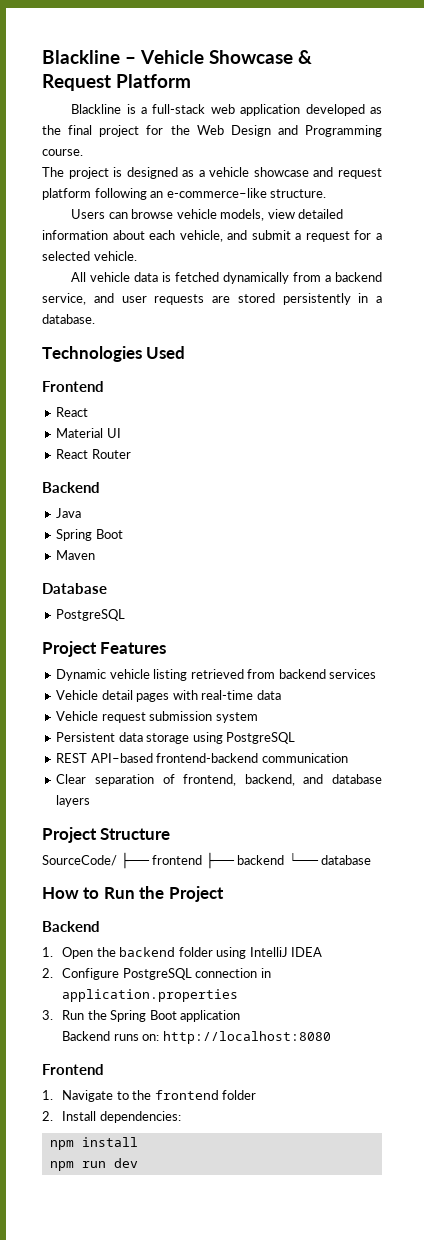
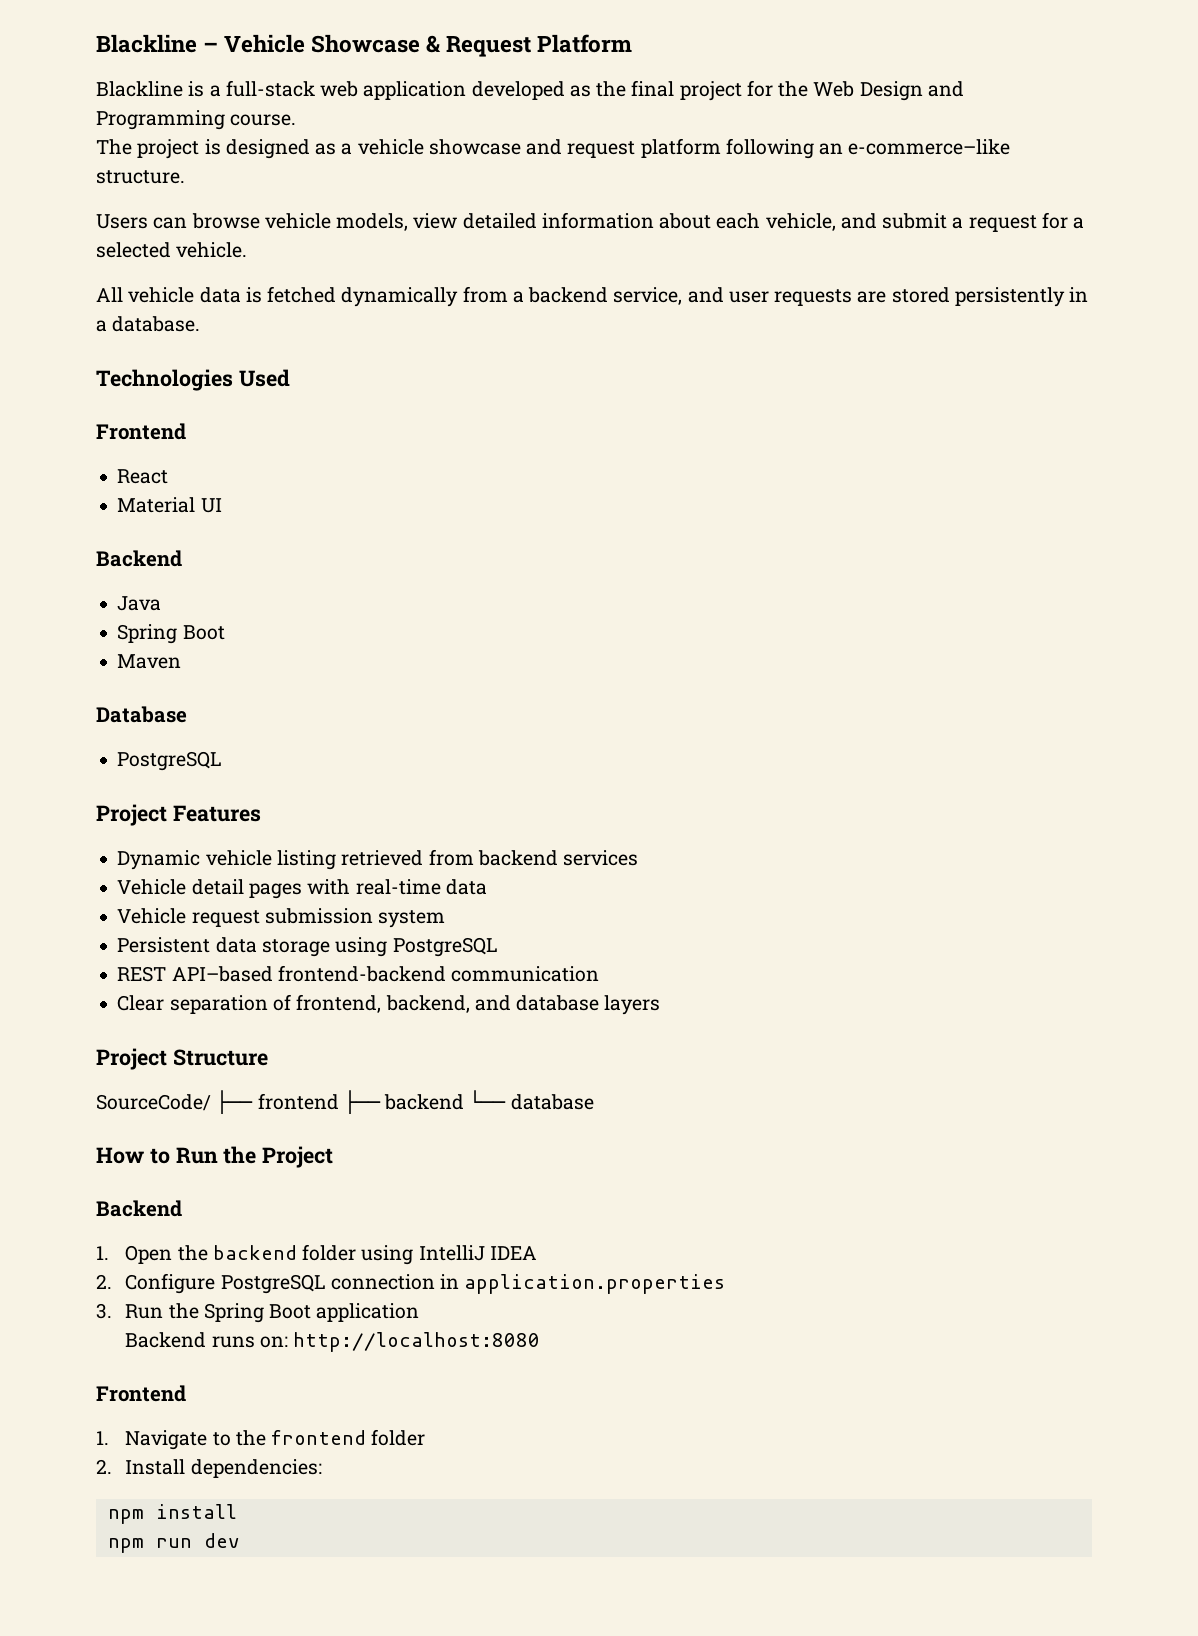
- React Router

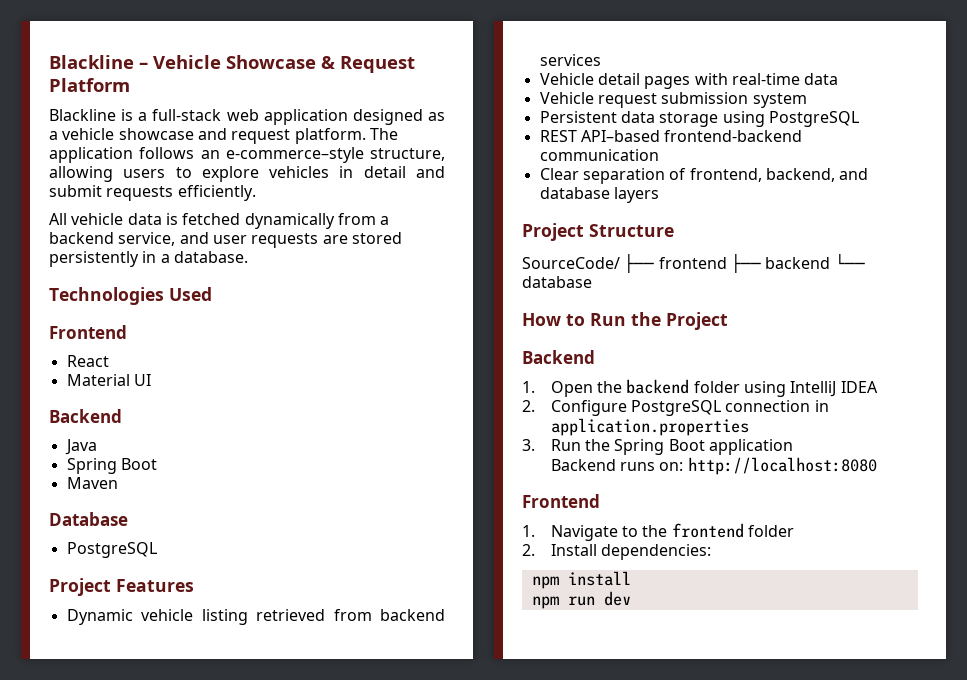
- Blackline is a full-stack web application developed as the final project for the Web Design and Programming course.
- The project is designed as a vehicle showcase and request platform following an e-commerce–like structure.
- Users can browse vehicle models, view detailed information about each vehicle, and submit a request for a selected vehicle.
+ Blackline is a full-stack web application designed as a vehicle showcase and request platform. The application follows an e-commerce–style structure, allowing users to explore vehicles in detail and submit requests efficiently.

